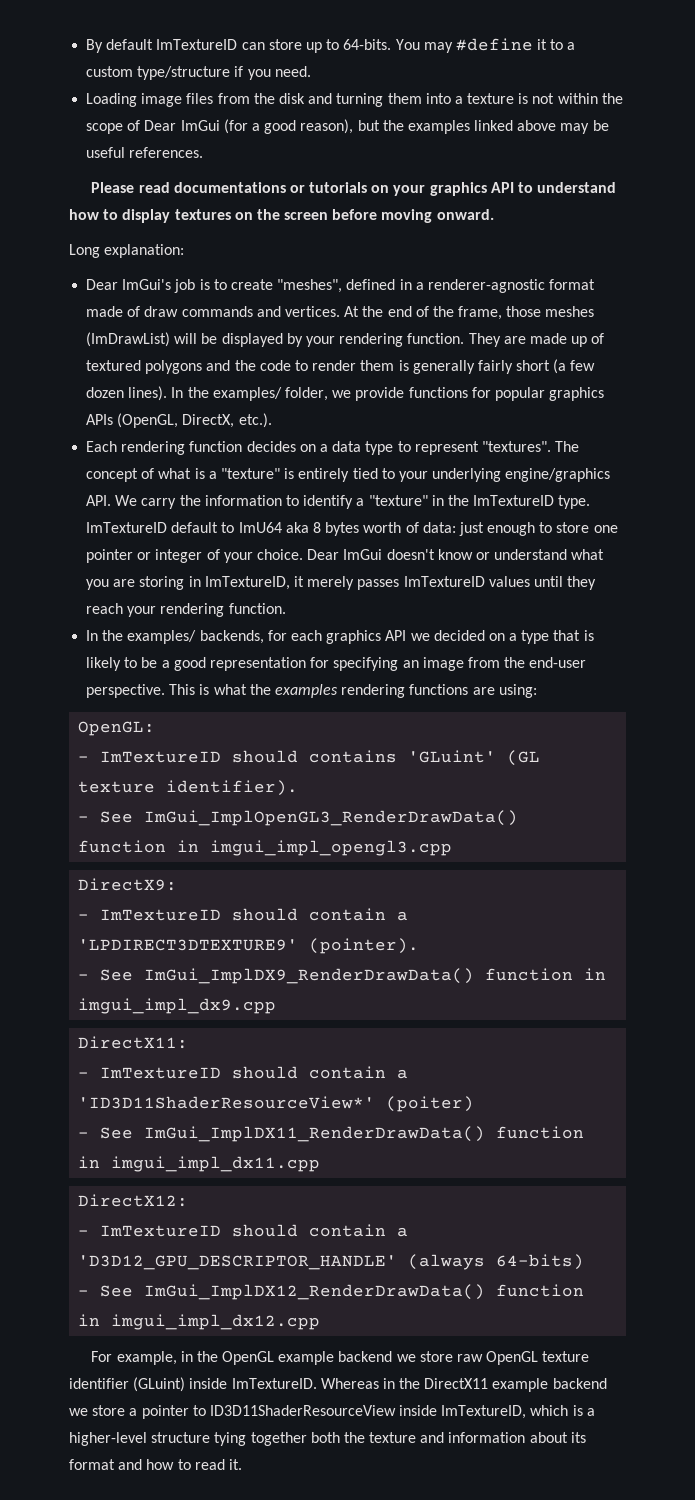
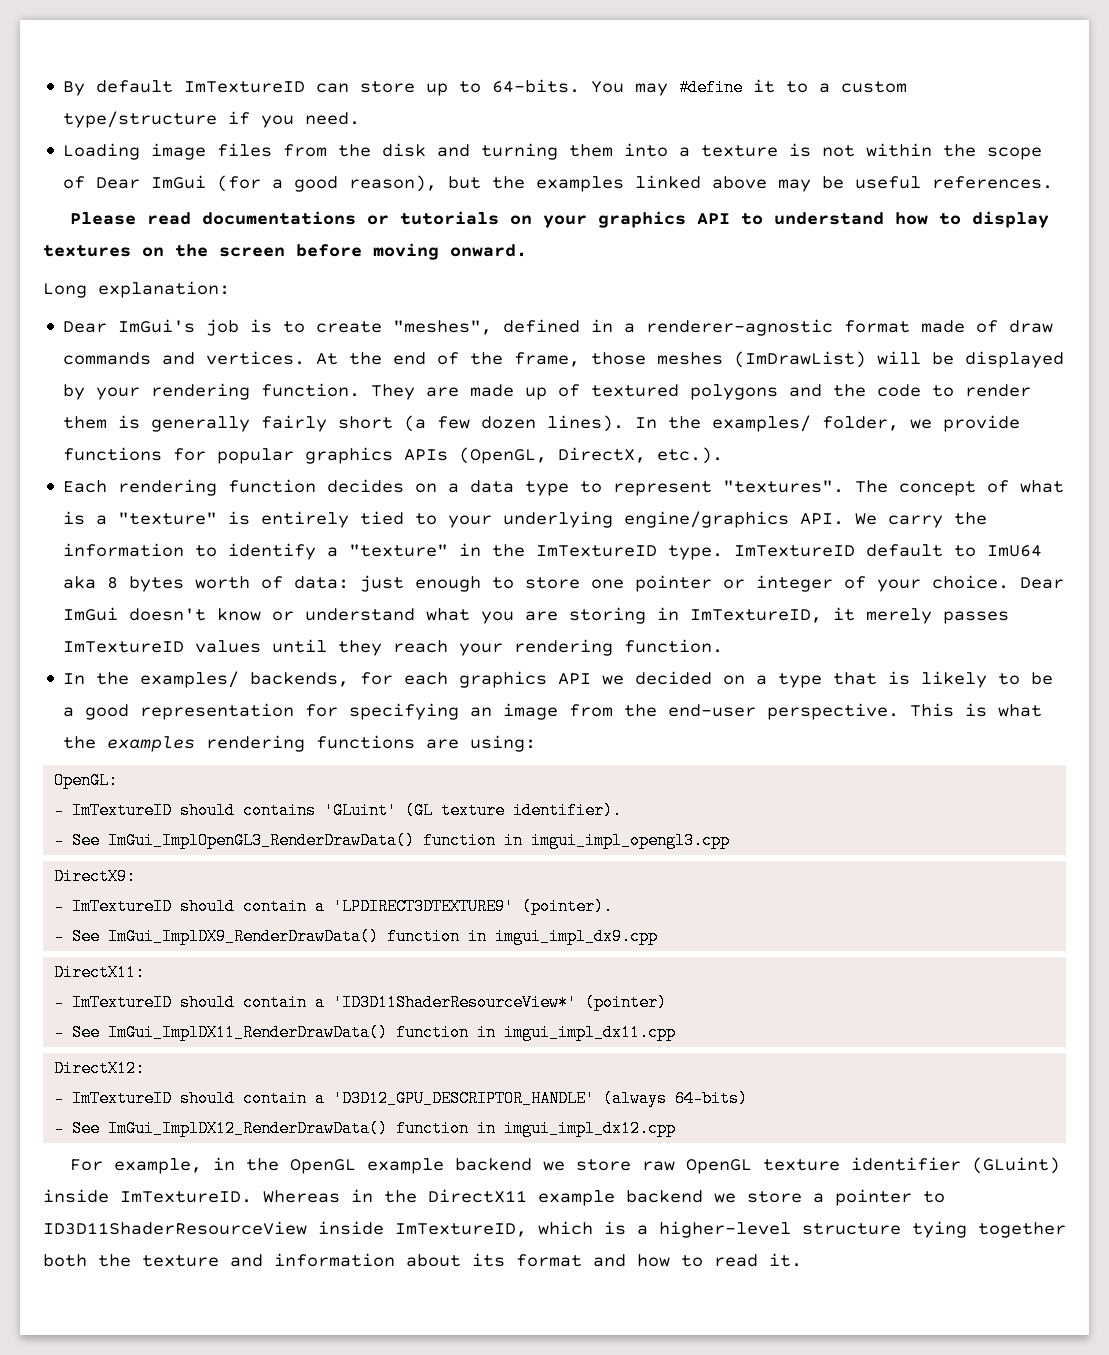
- - ImTextureID should contain a 'ID3D11ShaderResourceView*' (poiter)
+ - ImTextureID should contain a 'ID3D11ShaderResourceView*' (pointer)

